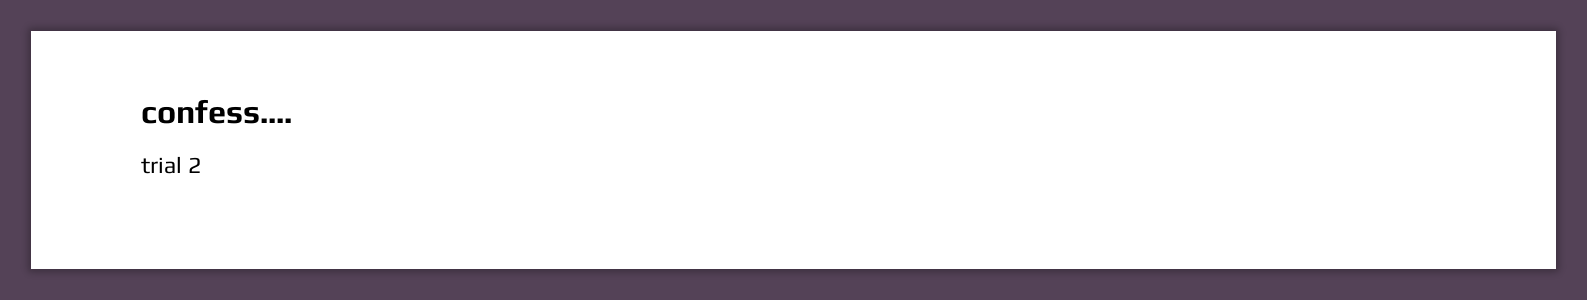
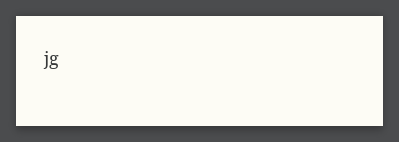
- confess....
- trial 2
+ jg

